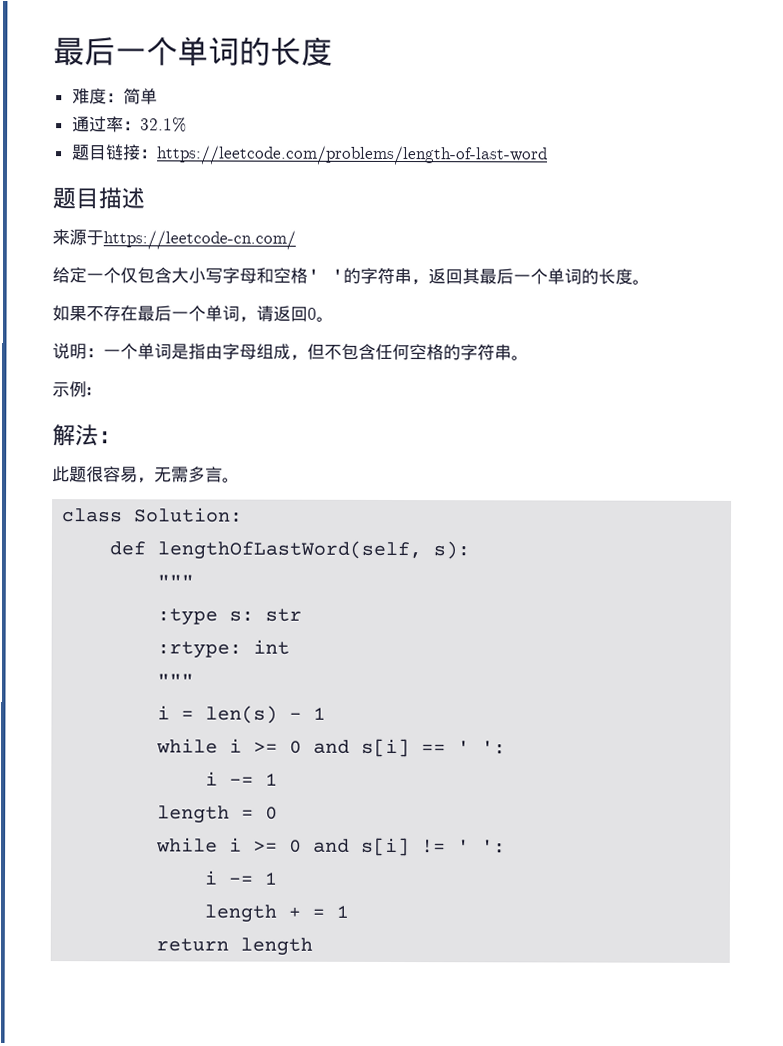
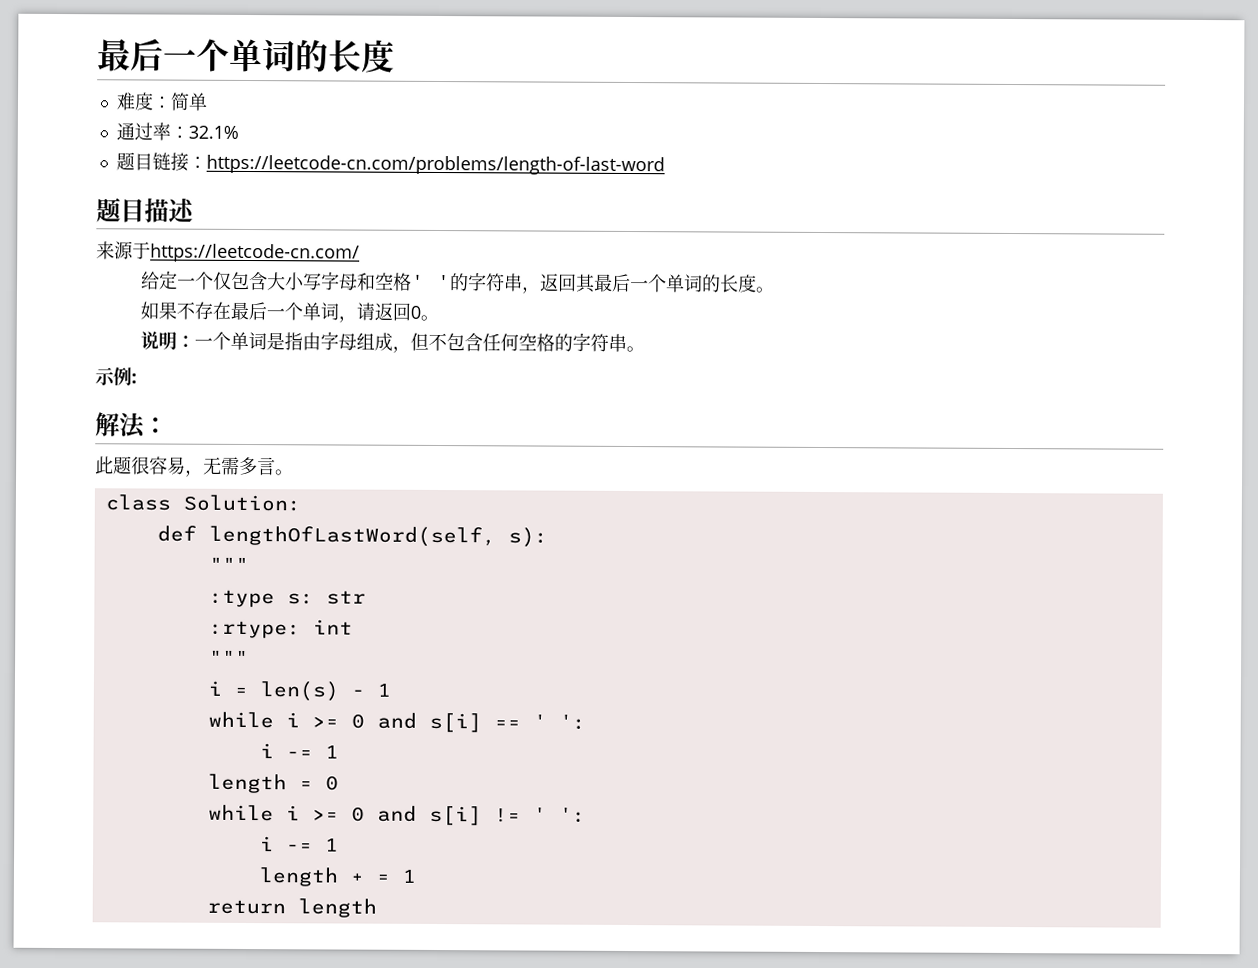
- 题目链接：https://leetcode.com/problems/length-of-last-word
+ 题目链接：https://leetcode-cn.com/problems/length-of-last-word

